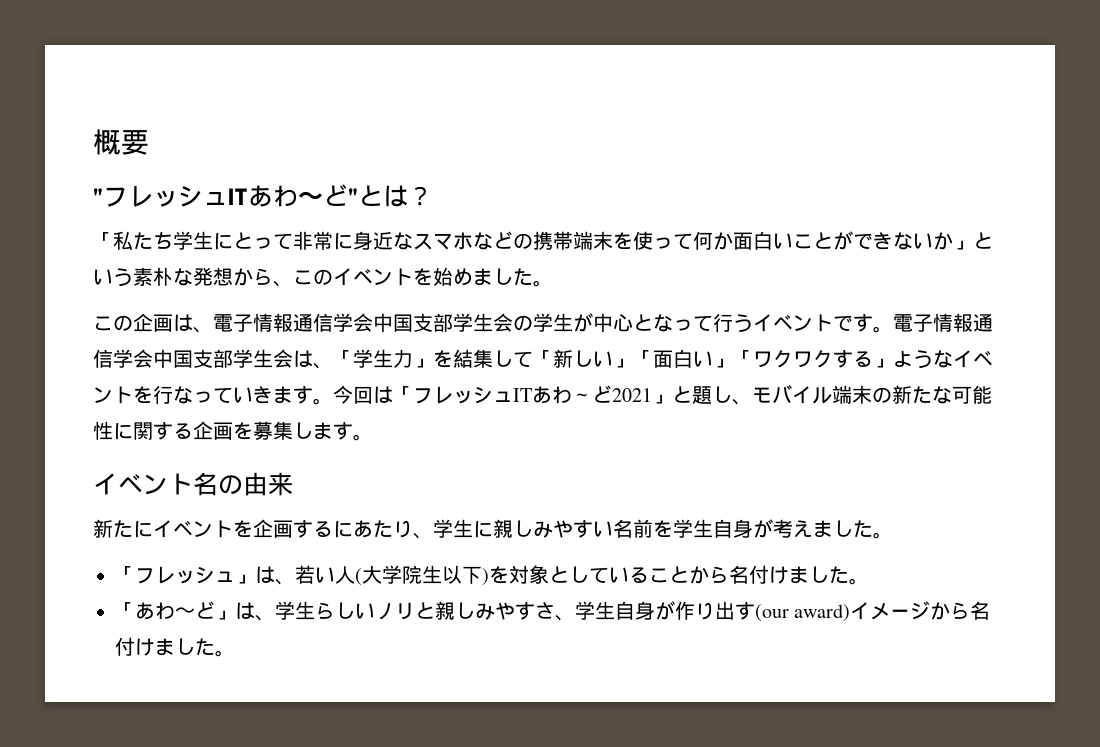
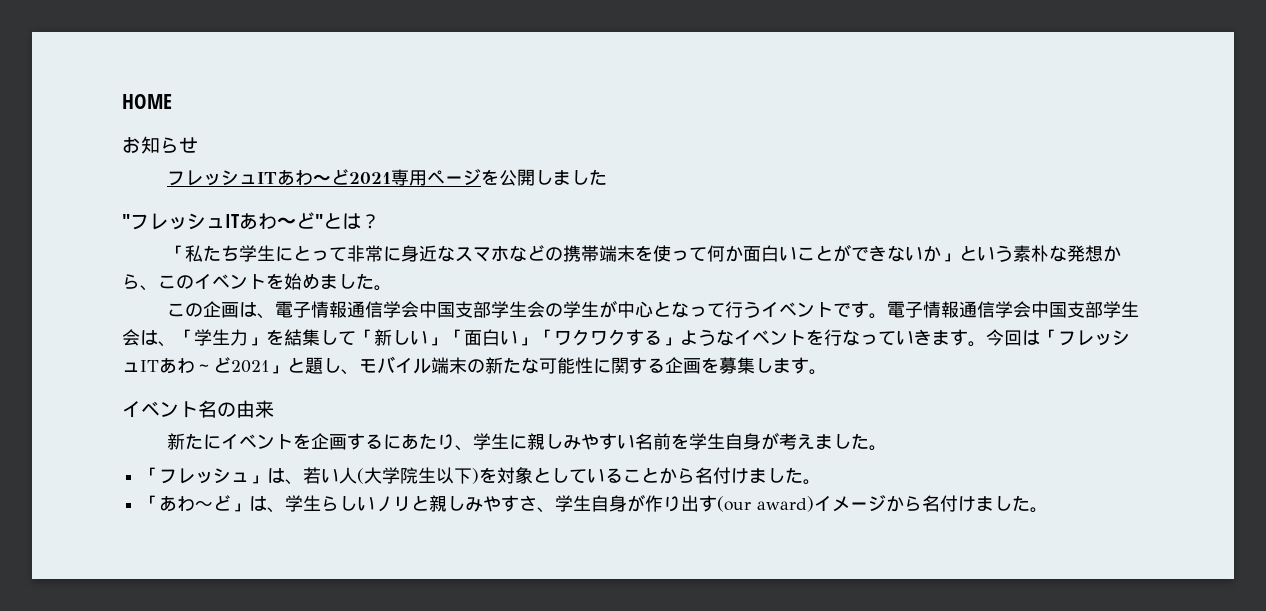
- 概要
+ HOME
+ お知らせ
+ フレッシュITあわ〜ど2021専用ページを公開しました

